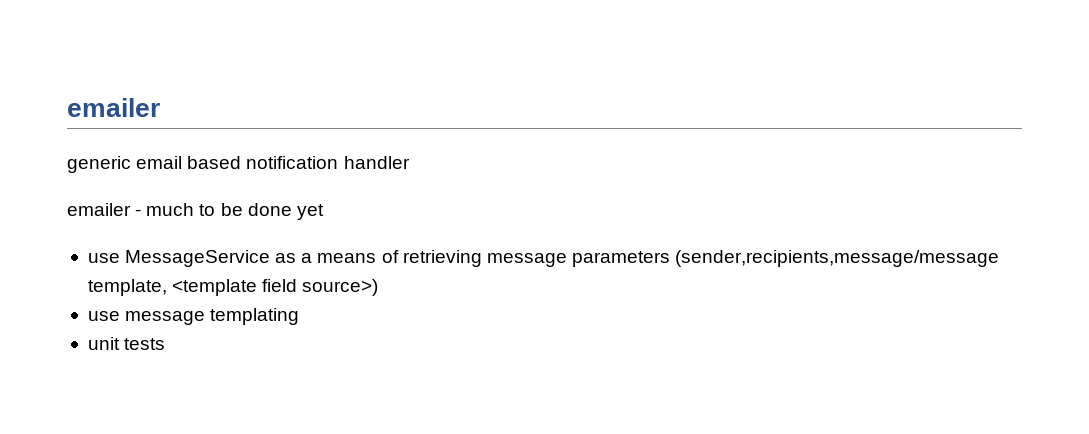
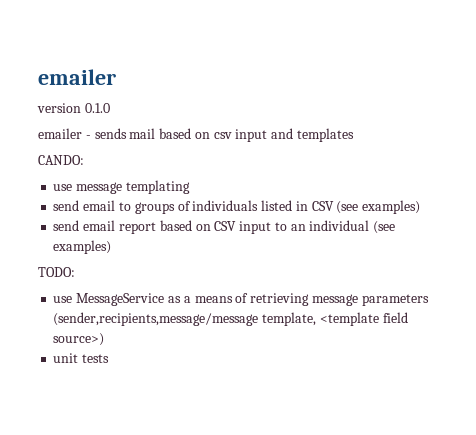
- generic email based notification handler
- emailer - much to be done yet
+ version 0.1.0
+ emailer - sends mail based on csv input and templates
+ CANDO:
+ use message templating
+ send email to groups of individuals listed in CSV (see examples)
+ send email report based on CSV input to an individual (see examples)
+ TODO:
- use message templating

